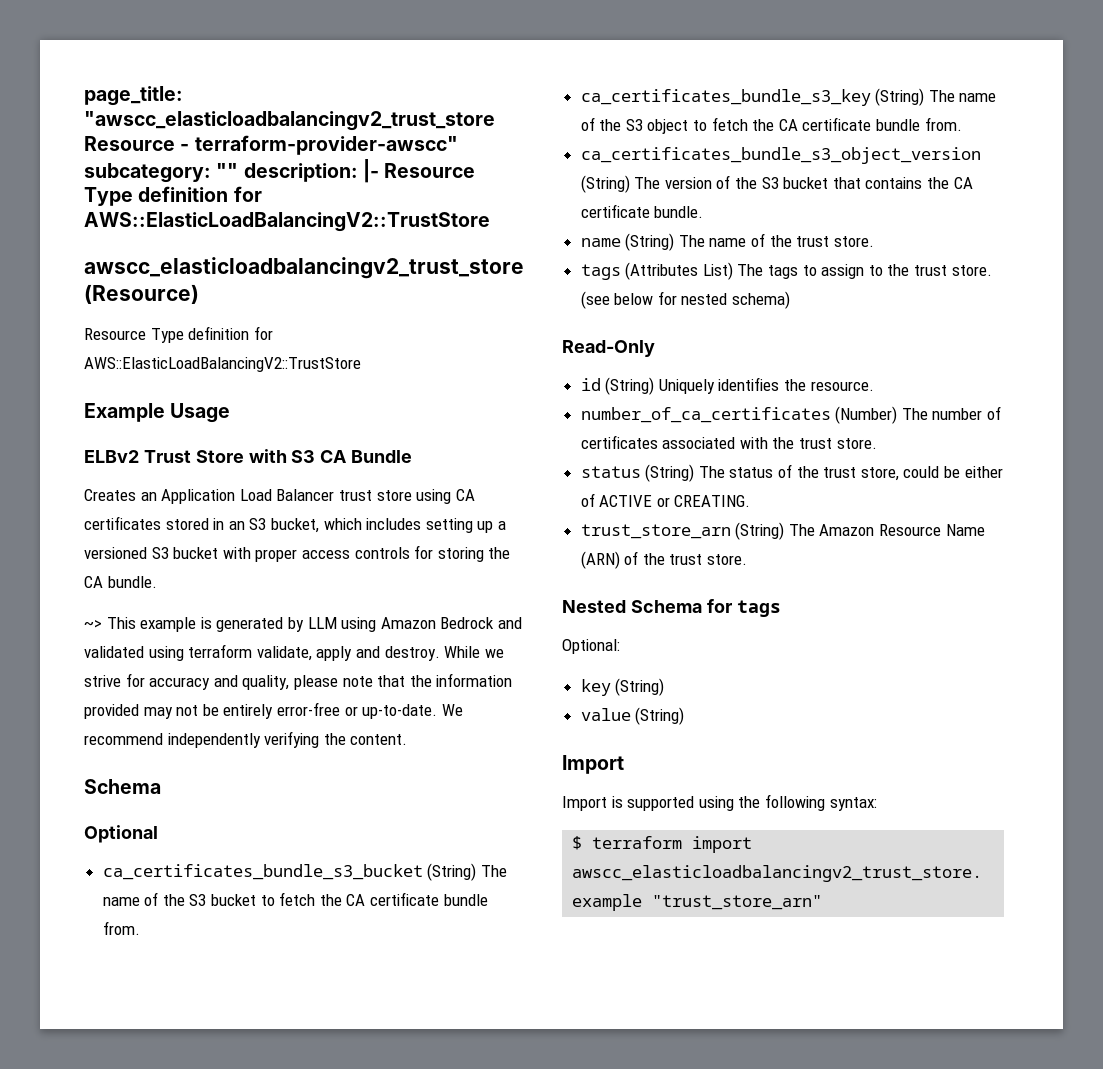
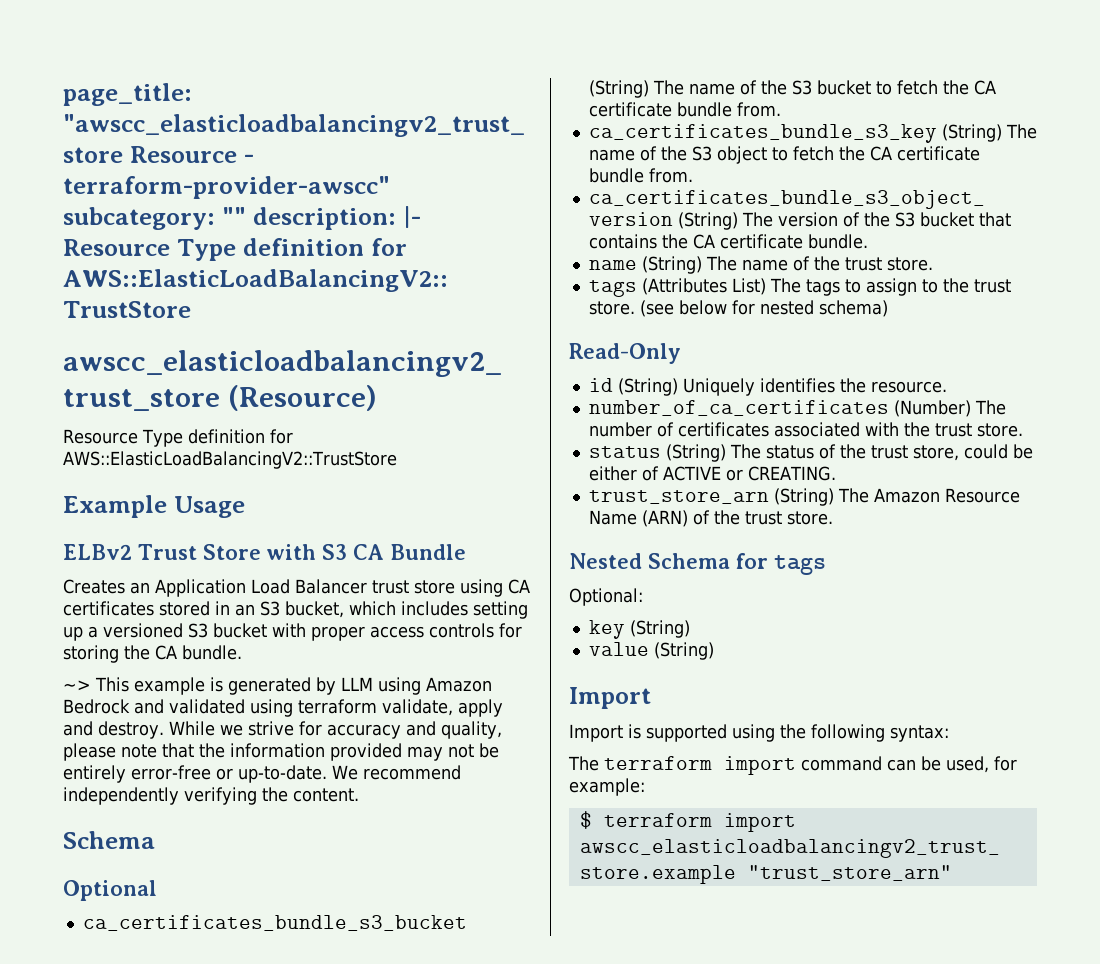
+ The terraform import command can be used, for example:

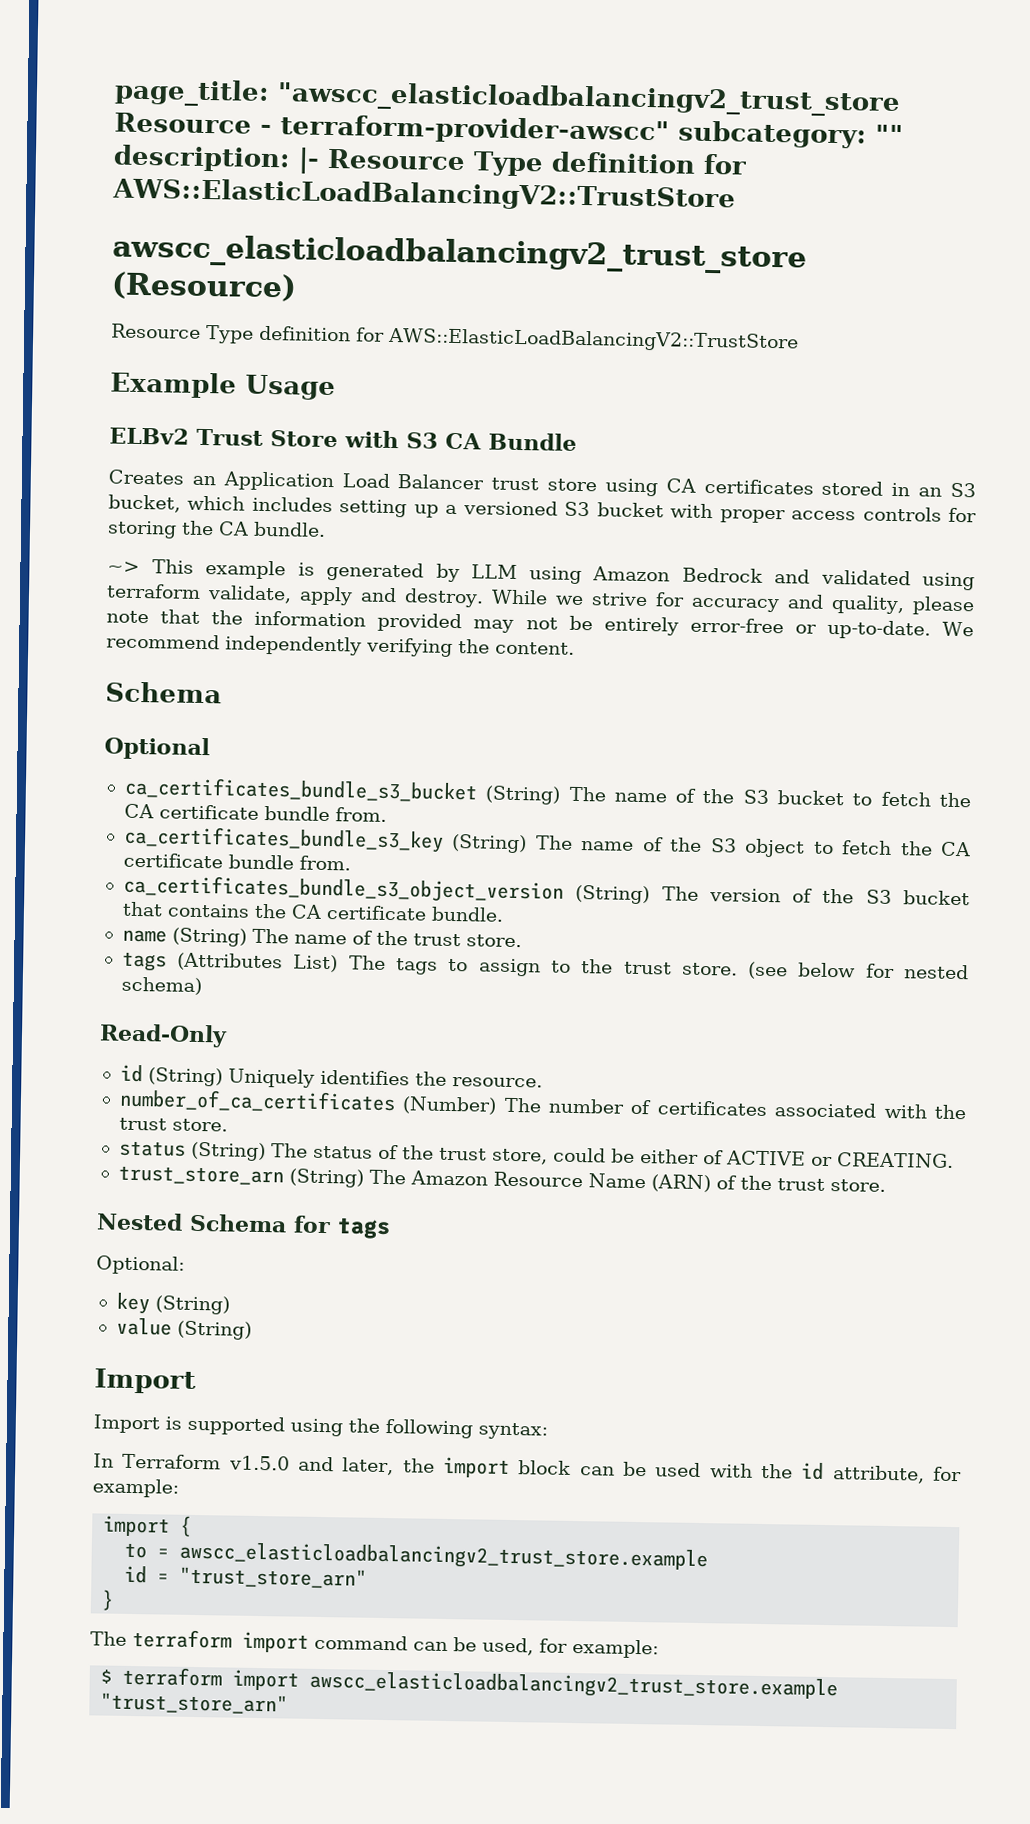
+ In Terraform v1.5.0 and later, the import block can be used with the id attribute, for example:
+ import {
+ to = awscc_elasticloadbalancingv2_trust_store.example
+ id = "trust_store_arn"
+ }

